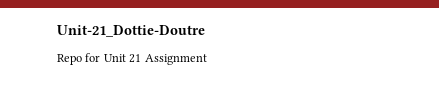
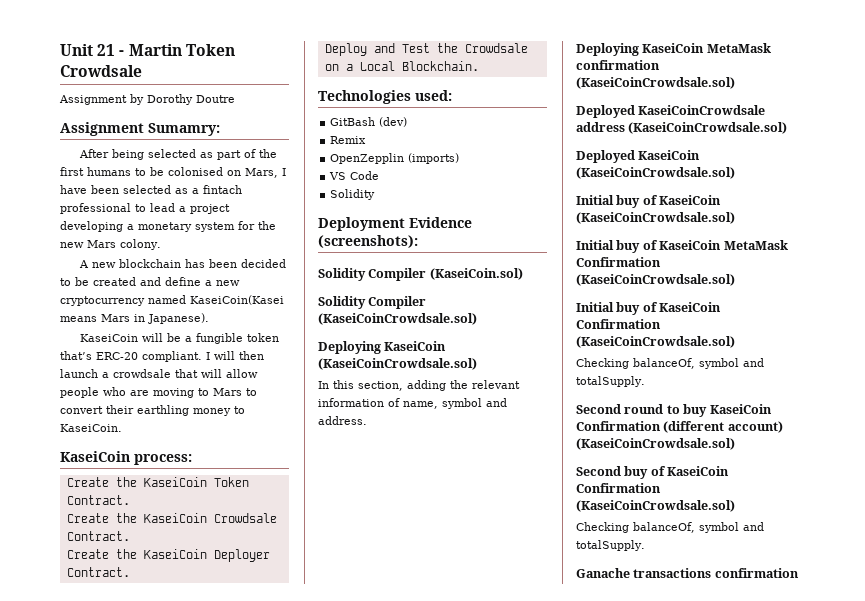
- Unit-21_Dottie-Doutre
- Repo for Unit 21 Assignment
+ Unit 21 - Martin Token Crowdsale
+ Assignment by Dorothy Doutre
+ Assignment Sumamry:
+ After being selected as part of the first humans to be colonised on Mars, I have been selected as a fintach professional to lead a project developing a monetary system for the new Mars colony.
+ A new blockchain has been decided to be created and define a new cryptocurrency named KaseiCoin(Kasei means Mars in Japanese).
+ KaseiCoin will be a fungible token that’s ERC-20 compliant. I will then launch a crowdsale that will allow people who are moving to Mars to convert their earthling money to KaseiCoin.
+ KaseiCoin process:
+ Create the KaseiCoin Token Contract.
+ Create the KaseiCoin Crowdsale Contract.
+ Create the KaseiCoin Deployer Contract.
+ Deploy and Test the Crowdsale on a Local Blockchain.
+ Technologies used:
+ GitBash (dev)
+ Remix
+ OpenZepplin (imports)
+ VS Code
+ Solidity
+ Deployment Evidence (screenshots):
+ Solidity Compiler (KaseiCoin.sol)
+ Solidity Compiler (KaseiCoinCrowdsale.sol)
+ Deploying KaseiCoin (KaseiCoinCrowdsale.sol)
+ In this section, adding the relevant information of name, symbol and address.
+ Deploying KaseiCoin MetaMask confirmation (KaseiCoinCrowdsale.sol)
+ Deployed KaseiCoinCrowdsale address (KaseiCoinCrowdsale.sol)
+ Deployed KaseiCoin (KaseiCoinCrowdsale.sol)
+ Initial buy of KaseiCoin (KaseiCoinCrowdsale.sol)
+ Initial buy of KaseiCoin MetaMask Confirmation (KaseiCoinCrowdsale.sol)
+ Initial buy of KaseiCoin Confirmation (KaseiCoinCrowdsale.sol)
+ Checking balanceOf, symbol and totalSupply.
+ Second round to buy KaseiCoin Confirmation (different account) (KaseiCoinCrowdsale.sol)
+ Second buy of KaseiCoin Confirmation (KaseiCoinCrowdsale.sol)
+ Checking balanceOf, symbol and totalSupply.
+ Ganache transactions confirmation

